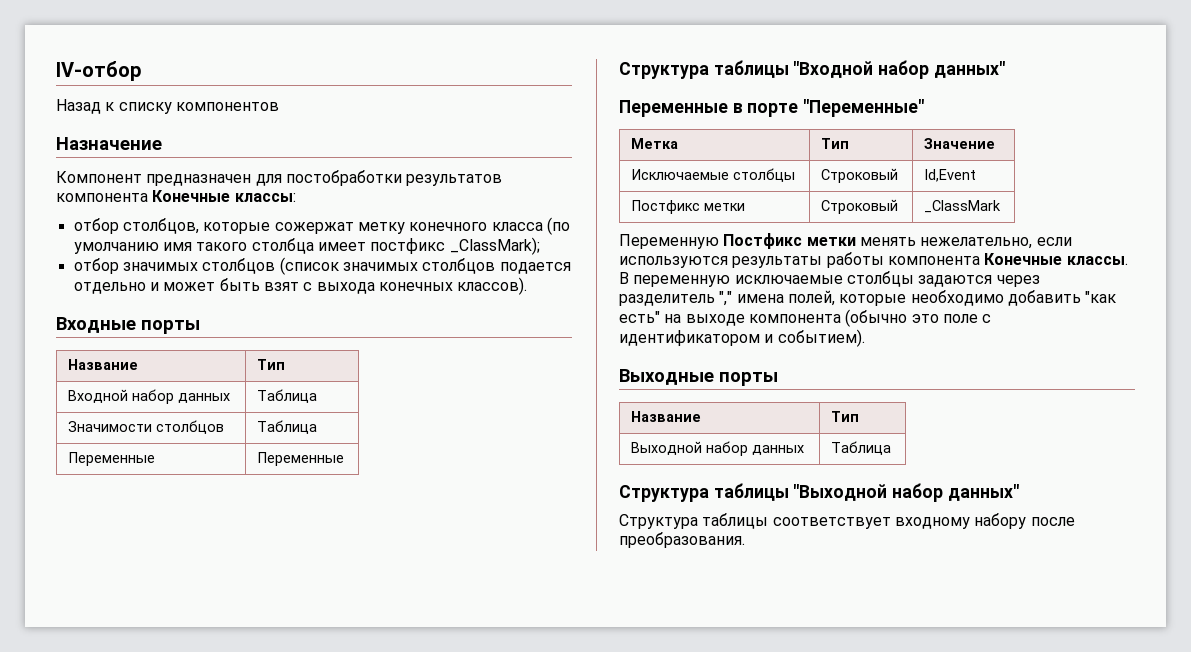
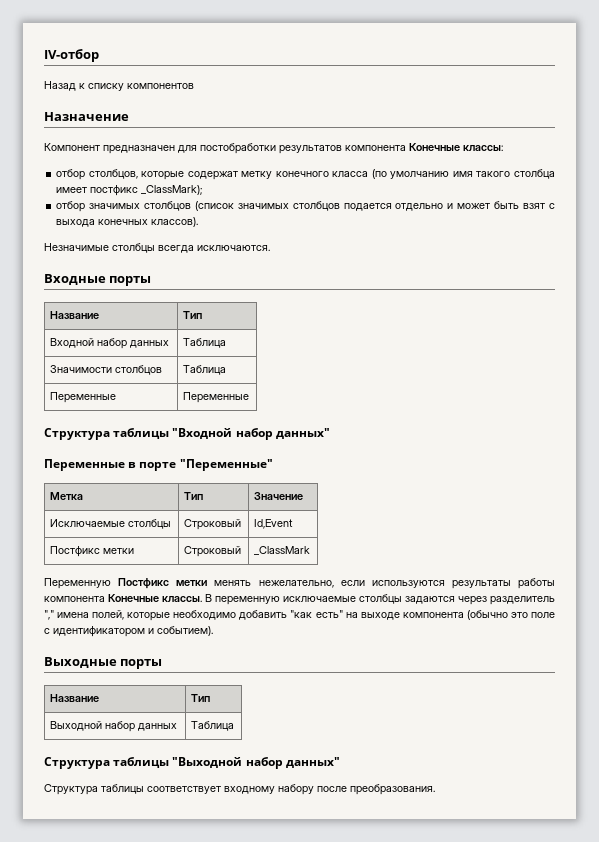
- отбор столбцов, которые сожержат метку конечного класса (по умолчанию имя такого столбца имеет постфикс _ClassMark);
+ отбор столбцов, которые содержат метку конечного класса (по умолчанию имя такого столбца имеет постфикс _ClassMark);
+ Незначимые столбцы всегда исключаются.

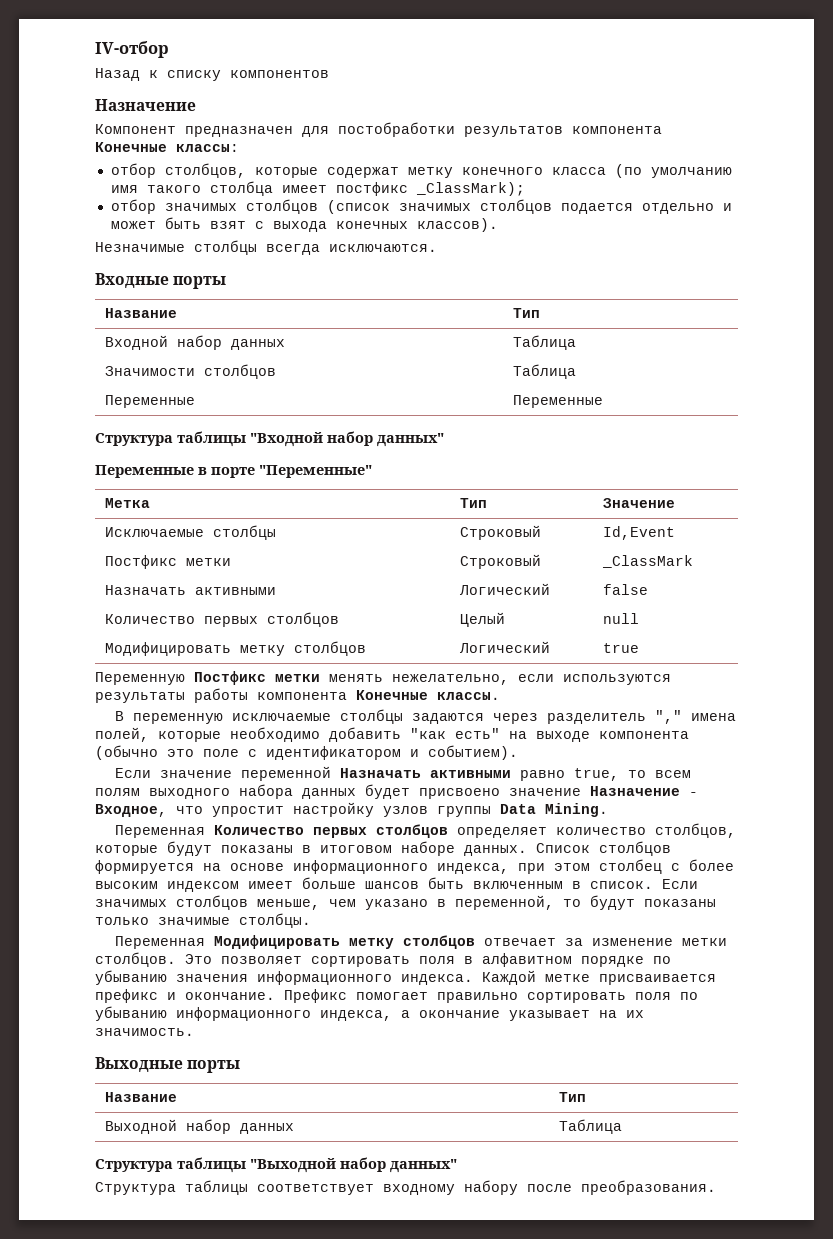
+ Назначать активными | Логический | false
+ Количество первых столбцов | Целый | null
+ Модифицировать метку столбцов | Логический | true
- Переменную Постфикс метки менять нежелательно, если используются результаты работы компонента Конечные классы. В переменную исключаемые столбцы задаются через разделитель "," имена полей, которые необходимо добавить "как есть" на выходе компонента (обычно это поле с идентификатором и событием).
+ Переменную Постфикс метки менять нежелательно, если используются результаты работы компонента Конечные классы.
+ В переменную исключаемые столбцы задаются через разделитель "," имена полей, которые необходимо добавить "как есть" на выходе компонента (обычно это поле с идентификатором и событием).
+ Если значение переменной Назначать активными равно true, то всем полям выходного набора данных будет присвоено значение Назначение - Входное, что упростит настройку узлов группы Data Mining.
+ Переменная Количество первых столбцов определяет количество столбцов, которые будут показаны в итоговом наборе данных. Список столбцов формируется на основе информационного индекса, при этом столбец с более высоким индексом имеет больше шансов быть включенным в список. Если значимых столбцов меньше, чем указано в переменной, то будут показаны только значимые столбцы.
+ Переменная Модифицировать метку столбцов отвечает за изменение метки столбцов. Это позволяет сортировать поля в алфавитном порядке по убыванию значения информационного индекса. Каждой метке присваивается префикс и окончание. Префикс помогает правильно сортировать поля по убыванию информационного индекса, а окончание указывает на их значимость.

